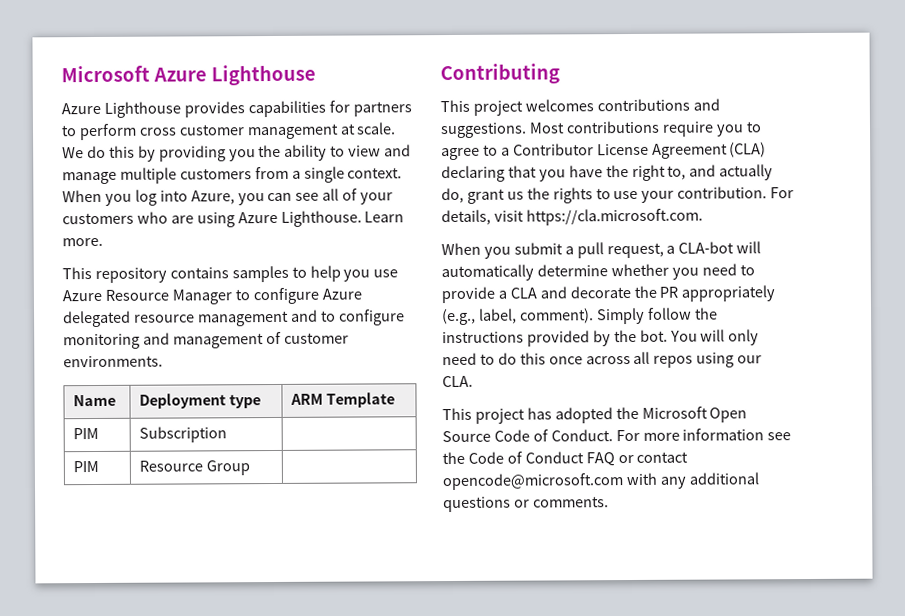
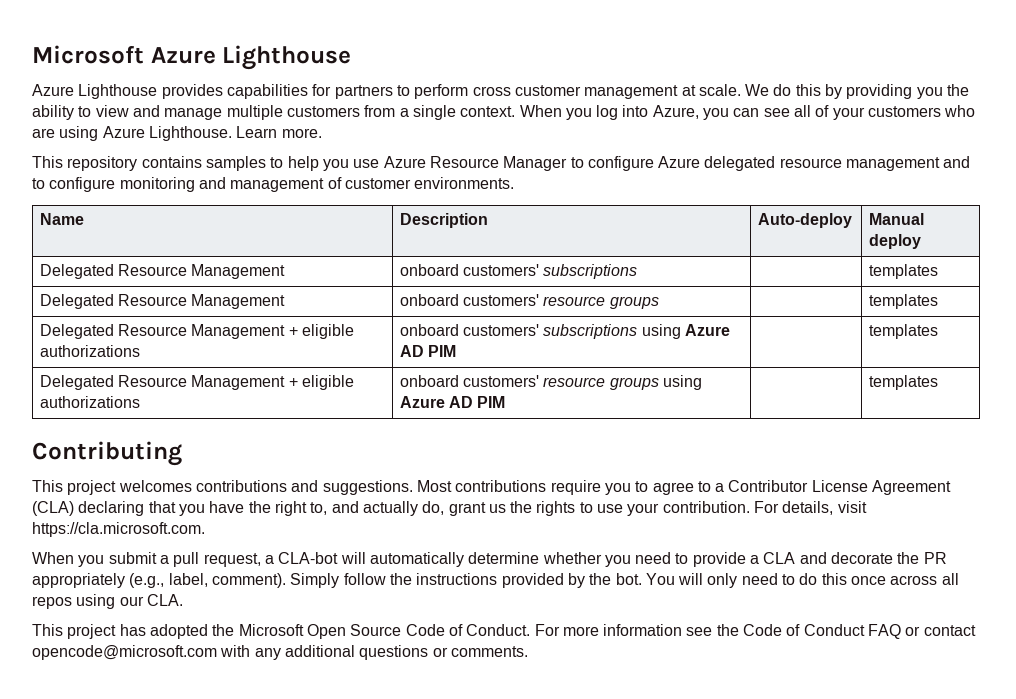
- Name | Deployment type | ARM Template
- PIM | Subscription |
- PIM | Resource Group |
+ Name | Description | Auto-deploy | Manual deploy
+ Delegated Resource Management | onboard customers' subscriptions | | templates
+ Delegated Resource Management | onboard customers' resource groups | | templates
+ Delegated Resource Management + eligible authorizations | onboard customers' subscriptions using Azure AD PIM | | templates
+ Delegated Resource Management + eligible authorizations | onboard customers' resource groups using Azure AD PIM | | templates

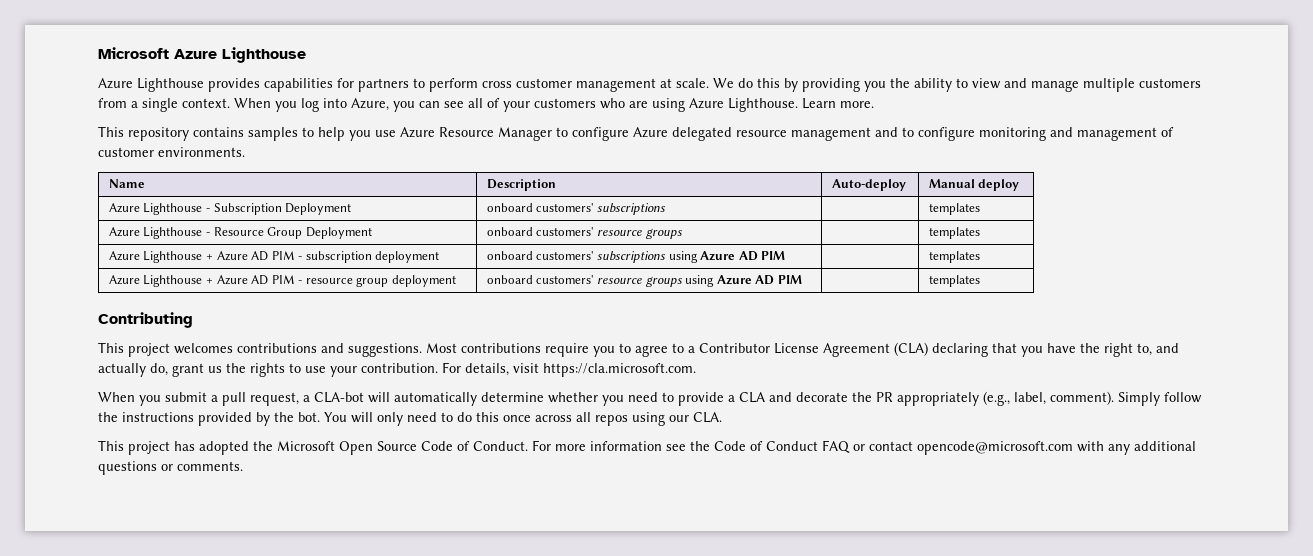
- Delegated Resource Management | onboard customers' subscriptions | | templates
+ Azure Lighthouse - Subscription Deployment | onboard customers' subscriptions | | templates
- Delegated Resource Management | onboard customers' resource groups | | templates
+ Azure Lighthouse - Resource Group Deployment | onboard customers' resource groups | | templates
- Delegated Resource Management + eligible authorizations | onboard customers' subscriptions using Azure AD PIM | | templates
+ Azure Lighthouse + Azure AD PIM - subscription deployment | onboard customers' subscriptions using Azure AD PIM | | templates
- Delegated Resource Management + eligible authorizations | onboard customers' resource groups using Azure AD PIM | | templates
+ Azure Lighthouse + Azure AD PIM - resource group deployment | onboard customers' resource groups using Azure AD PIM | | templates

